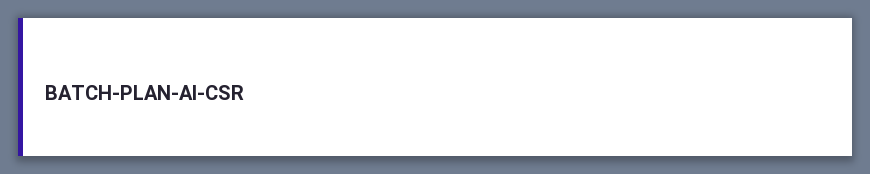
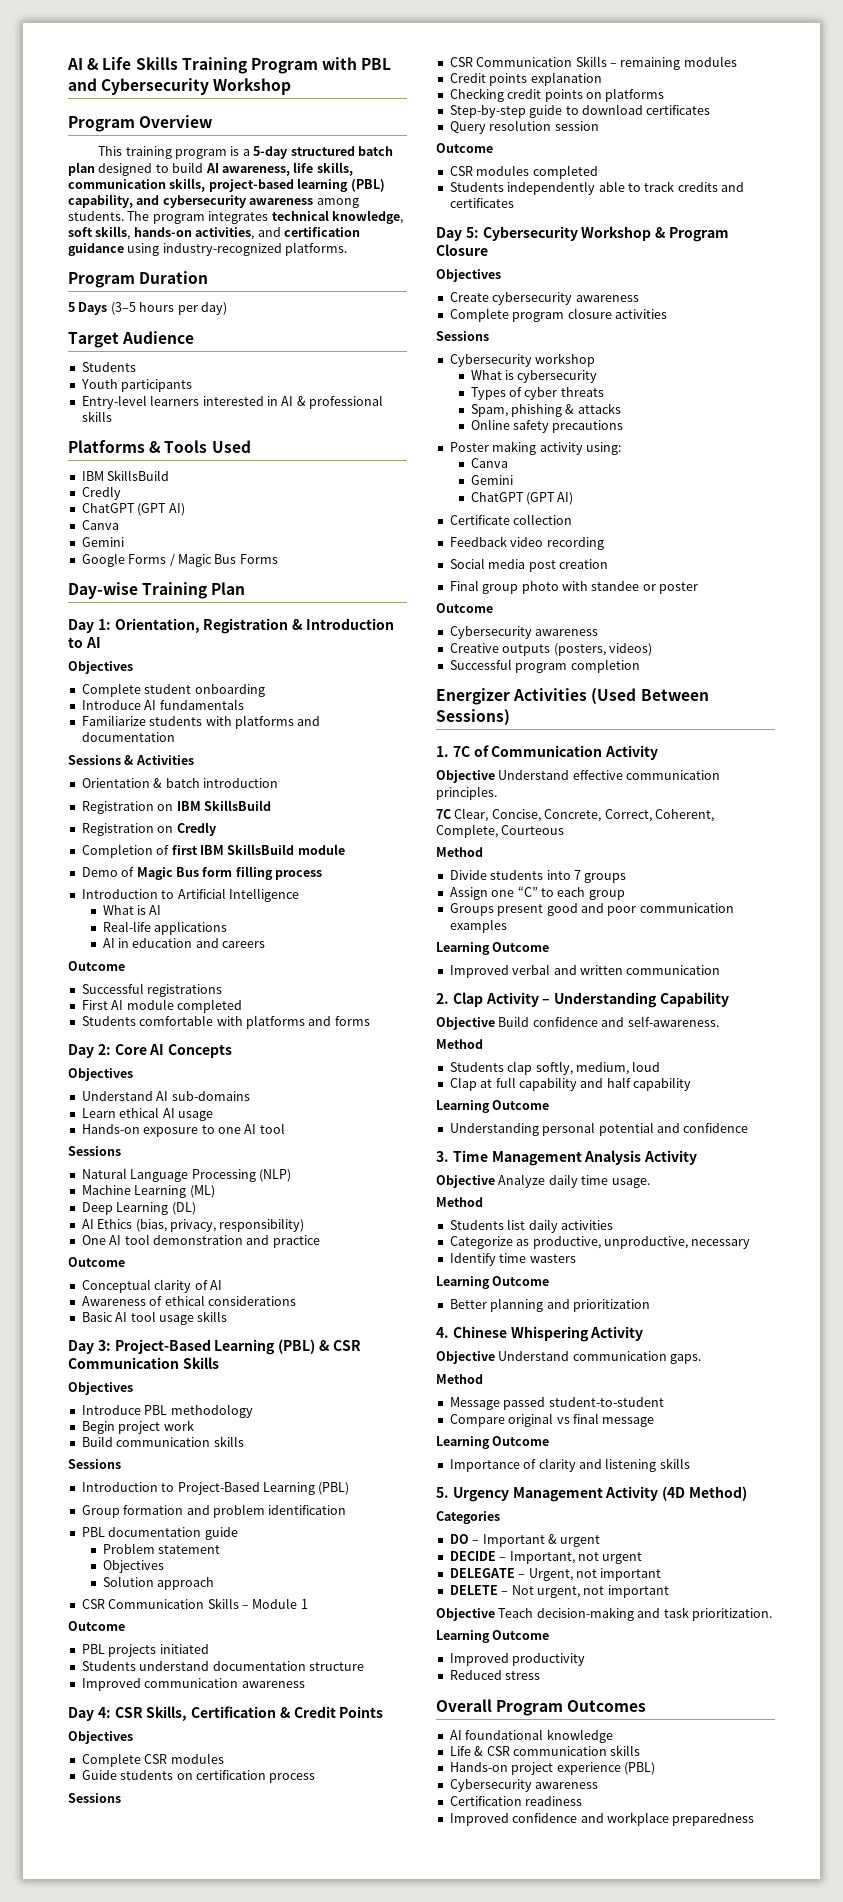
- BATCH-PLAN-AI-CSR
+ AI & Life Skills Training Program with PBL and Cybersecurity Workshop
+ Program Overview
+ This training program is a 5-day structured batch plan designed to build AI awareness, life skills, communication skills, project-based learning (PBL) capability, and cybersecurity awareness among students. The program integrates technical knowledge, soft skills, hands-on activities, and certification guidance using industry-recognized platforms.
+ Program Duration
+ 5 Days (3–5 hours per day)
+ Target Audience
+ Students
+ Youth participants
+ Entry-level learners interested in AI & professional skills
+ Platforms & Tools Used
+ IBM SkillsBuild
+ Credly
+ ChatGPT (GPT AI)
+ Canva
+ Gemini
+ Google Forms / Magic Bus Forms
+ Day-wise Training Plan
+ Day 1: Orientation, Registration & Introduction to AI
+ Objectives
+ Complete student onboarding
+ Introduce AI fundamentals
+ Familiarize students with platforms and documentation
+ Sessions & Activities
+ Orientation & batch introduction
+ Registration on IBM SkillsBuild
+ Registration on Credly
+ Completion of first IBM SkillsBuild module
+ Demo of Magic Bus form filling process
+ Introduction to Artificial Intelligence
+ What is AI
+ Real-life applications
+ AI in education and careers
+ Outcome
+ Successful registrations
+ First AI module completed
+ Students comfortable with platforms and forms
+ Day 2: Core AI Concepts
+ Objectives
+ Understand AI sub-domains
+ Learn ethical AI usage
+ Hands-on exposure to one AI tool
+ Sessions
+ Natural Language Processing (NLP)
+ Machine Learning (ML)
+ Deep Learning (DL)
+ AI Ethics (bias, privacy, responsibility)
+ One AI tool demonstration and practice
+ Outcome
+ Conceptual clarity of AI
+ Awareness of ethical considerations
+ Basic AI tool usage skills
+ Day 3: Project-Based Learning (PBL) & CSR Communication Skills
+ Objectives
+ Introduce PBL methodology
+ Begin project work
+ Build communication skills
+ Sessions
+ Introduction to Project-Based Learning (PBL)
+ Group formation and problem identification
+ PBL documentation guide
+ Problem statement
+ Objectives
+ Solution approach
+ CSR Communication Skills – Module 1
+ Outcome
+ PBL projects initiated
+ Students understand documentation structure
+ Improved communication awareness
+ Day 4: CSR Skills, Certification & Credit Points
+ Objectives
+ Complete CSR modules
+ Guide students on certification process
+ Sessions
+ CSR Communication Skills – remaining modules
+ Credit points explanation
+ Checking credit points on platforms
+ Step-by-step guide to download certificates
+ Query resolution session
+ Outcome
+ CSR modules completed
+ Students independently able to track credits and certificates
+ Day 5: Cybersecurity Workshop & Program Closure
+ Objectives
+ Create cybersecurity awareness
+ Complete program closure activities
+ Sessions
+ Cybersecurity workshop
+ What is cybersecurity
+ Types of cyber threats
+ Spam, phishing & attacks
+ Online safety precautions
+ Poster making activity using:
+ Canva
+ Gemini
+ ChatGPT (GPT AI)
+ Certificate collection
+ Feedback video recording
+ Social media post creation
+ Final group photo with standee or poster
+ Outcome
+ Cybersecurity awareness
+ Creative outputs (posters, videos)
+ Successful program completion
+ Energizer Activities (Used Between Sessions)
+ 1. 7C of Communication Activity
+ Objective Understand effective communication principles.
+ 7C Clear, Concise, Concrete, Correct, Coherent, Complete, Courteous
+ Method
+ Divide students into 7 groups
+ Assign one “C” to each group
+ Groups present good and poor communication examples
+ Learning Outcome
+ Improved verbal and written communication
+ 2. Clap Activity – Understanding Capability
+ Objective Build confidence and self-awareness.
+ Method
+ Students clap softly, medium, loud
+ Clap at full capability and half capability
+ Learning Outcome
+ Understanding personal potential and confidence
+ 3. Time Management Analysis Activity
+ Objective Analyze daily time usage.
+ Method
+ Students list daily activities
+ Categorize as productive, unproductive, necessary
+ Identify time wasters
+ Learning Outcome
+ Better planning and prioritization
+ 4. Chinese Whispering Activity
+ Objective Understand communication gaps.
+ Method
+ Message passed student-to-student
+ Compare original vs final message
+ Learning Outcome
+ Importance of clarity and listening skills
+ 5. Urgency Management Activity (4D Method)
+ Categories
+ DO – Important & urgent
+ DECIDE – Important, not urgent
+ DELEGATE – Urgent, not important
+ DELETE – Not urgent, not important
+ Objective Teach decision-making and task prioritization.
+ Learning Outcome
+ Improved productivity
+ Reduced stress
+ Overall Program Outcomes
+ AI foundational knowledge
+ Life & CSR communication skills
+ Hands-on project experience (PBL)
+ Cybersecurity awareness
+ Certification readiness
+ Improved confidence and workplace preparedness

